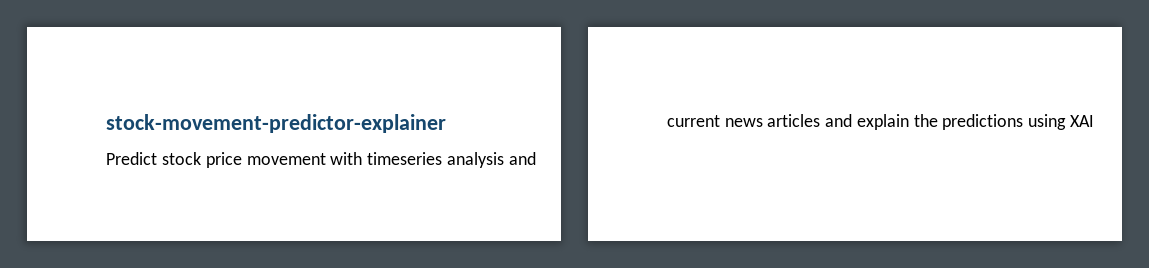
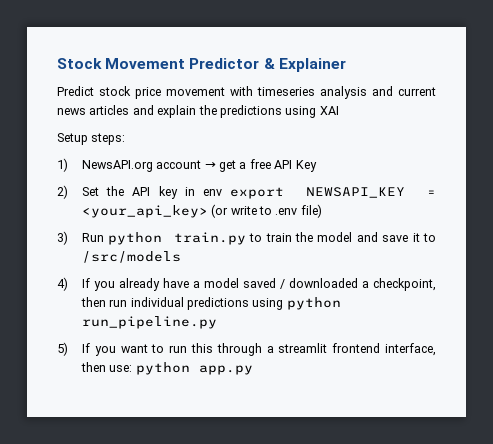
- stock-movement-predictor-explainer
+ Stock Movement Predictor & Explainer
+ Setup steps:
+ 1) NewsAPI.org account → get a free API Key
+ 2) Set the API key in env export NEWSAPI_KEY = <your_api_key> (or write to .env file)
+ 3) Run python train.py to train the model and save it to /src/models
+ 4) If you already have a model saved / downloaded a checkpoint, then run individual predictions using python run_pipeline.py
+ 5) If you want to run this through a streamlit frontend interface, then use: python app.py

